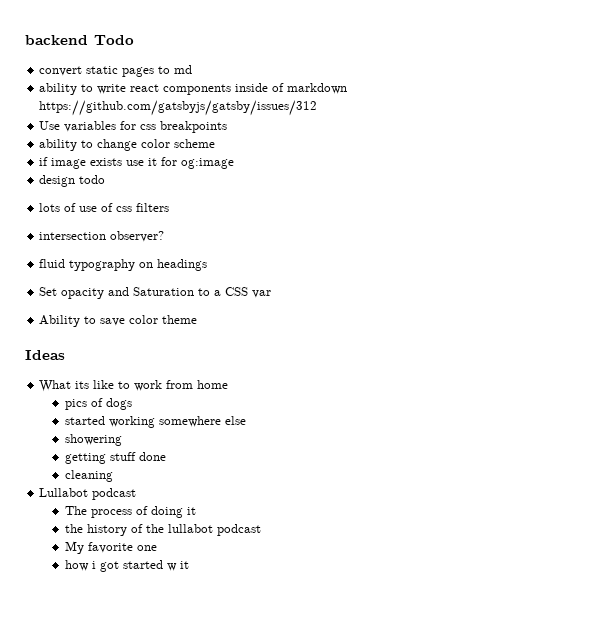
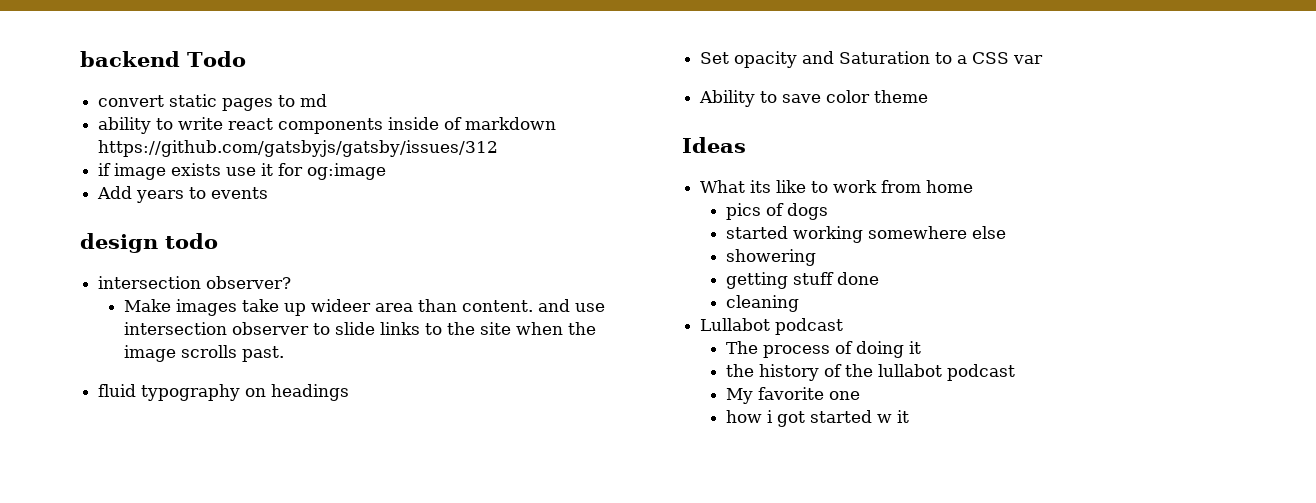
- Use variables for css breakpoints
- ability to change color scheme
+ Add years to events
  design todo
- lots of use of css filters
  intersection observer?
+ Make images take up wideer area than content. and use intersection observer to slide links to the site when the image scrolls past.

